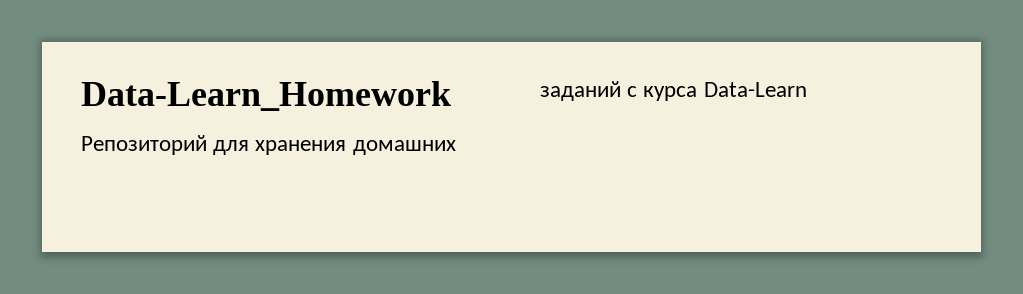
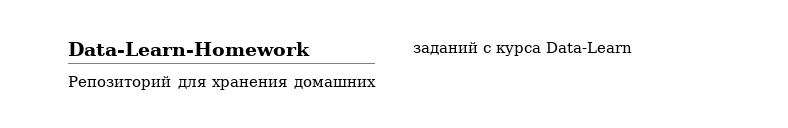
- Data-Learn_Homework
+ Data-Learn-Homework

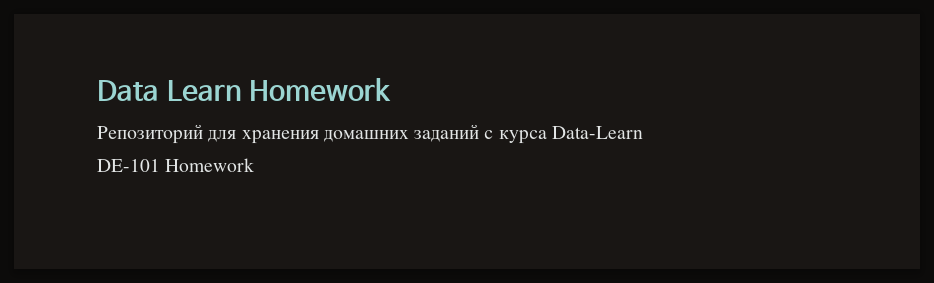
- Data-Learn-Homework
+ Data Learn Homework
+ DE-101 Homework

